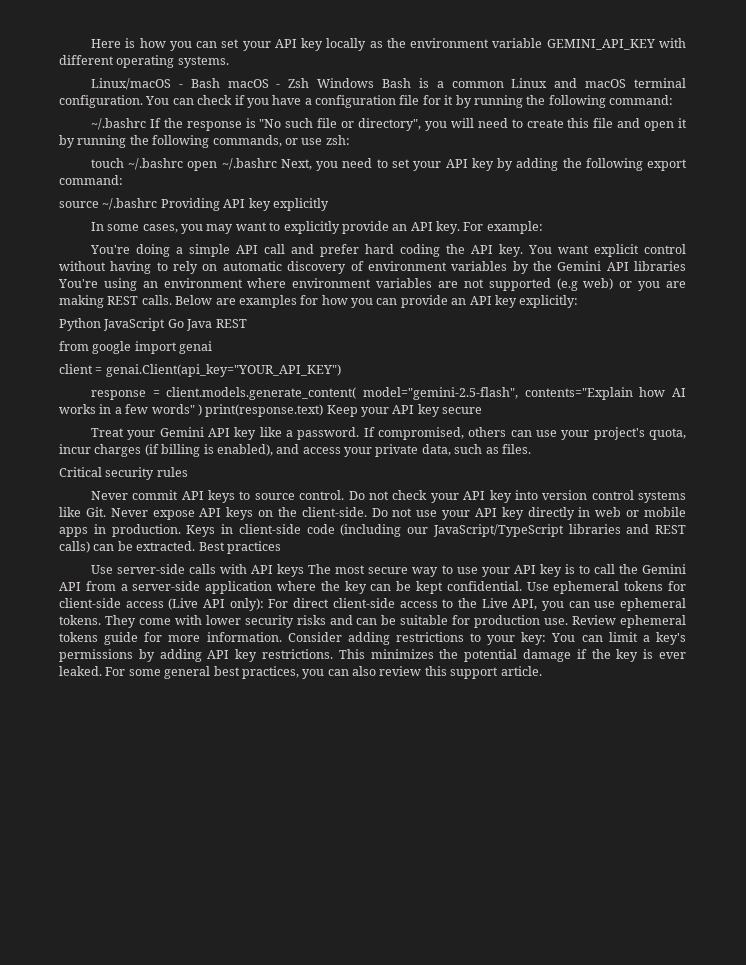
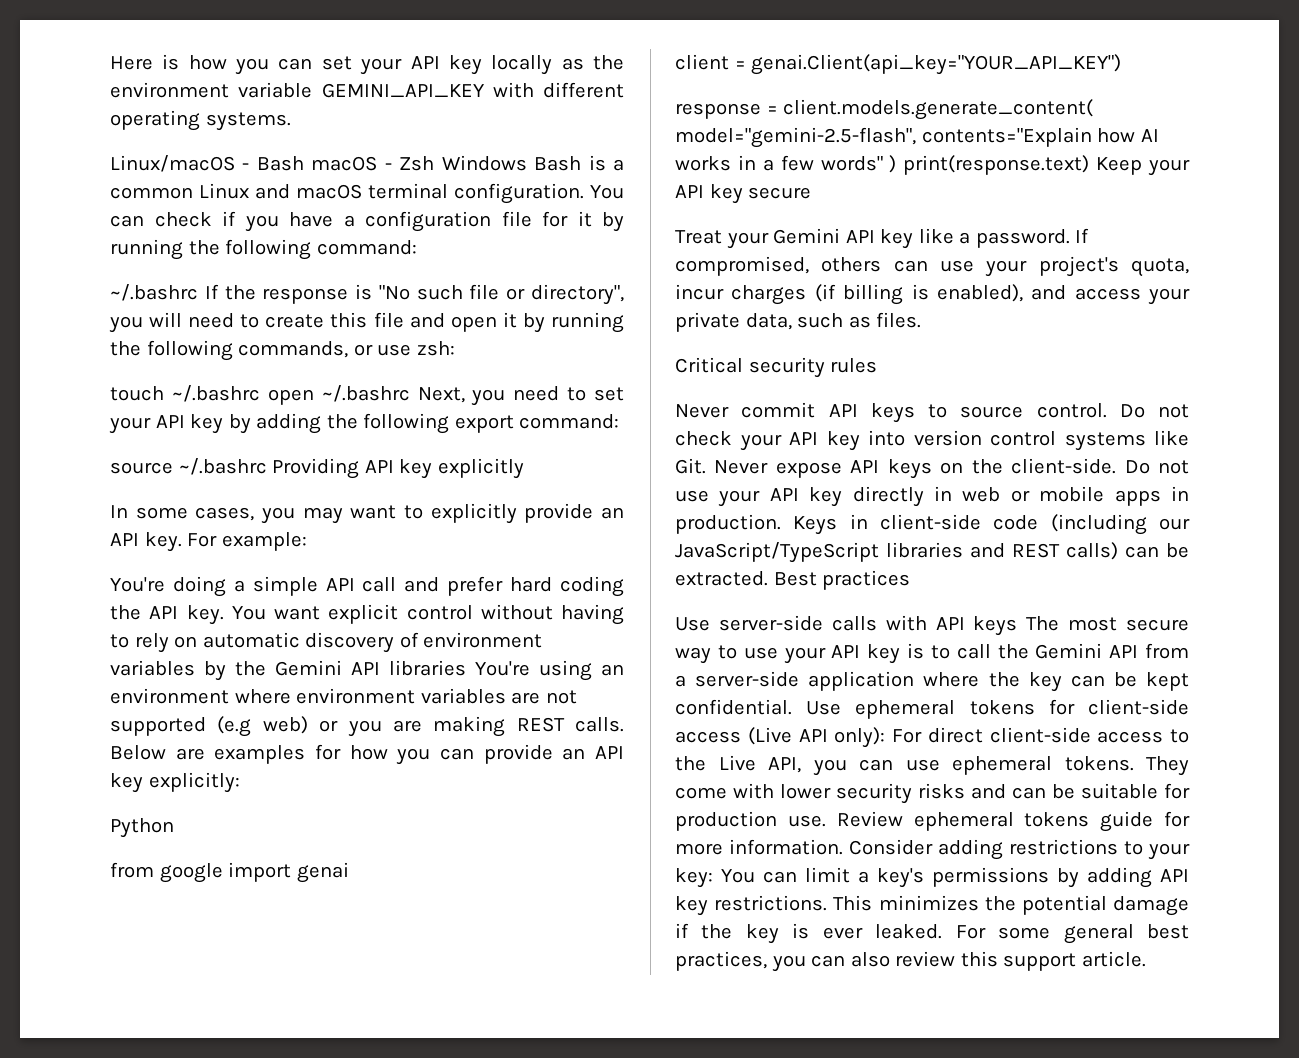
- Python JavaScript Go Java REST
+ Python

